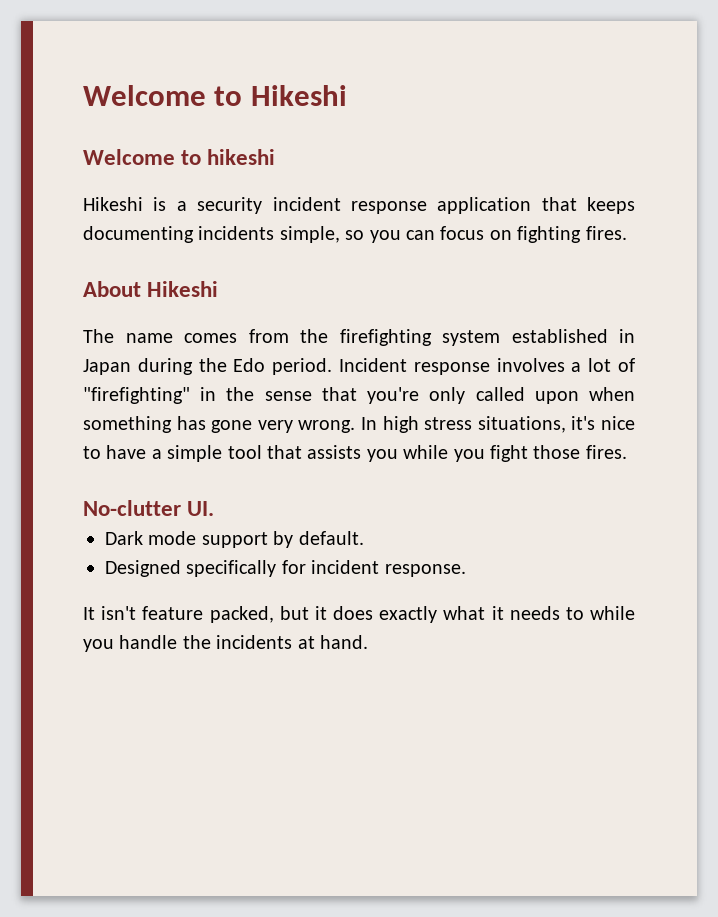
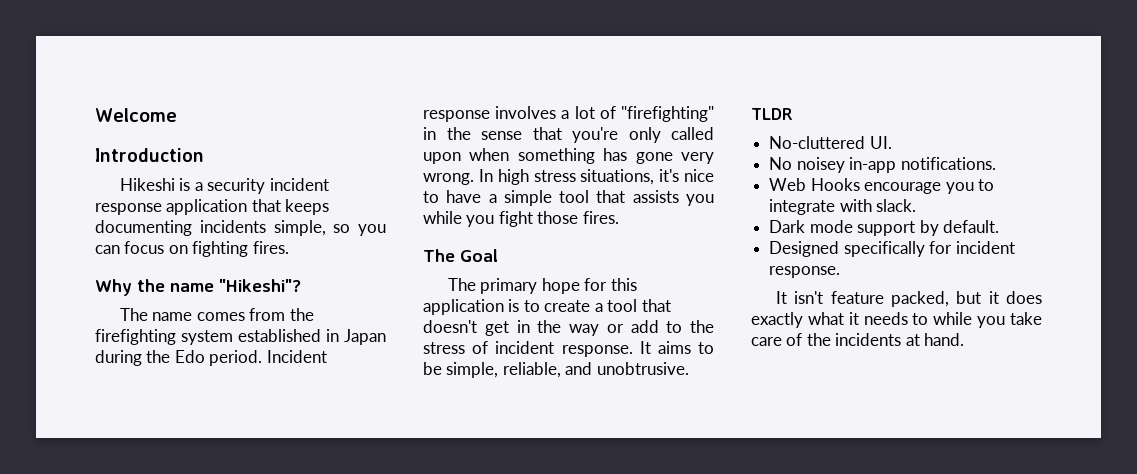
- Welcome to Hikeshi
- Welcome to hikeshi
+ Welcome
+ Introduction
- About Hikeshi
+ Why the name "Hikeshi"?
- No-clutter UI.
+ The Goal
+ The primary hope for this application is to create a tool that doesn't get in the way or add to the stress of incident response. It aims to be simple, reliable, and unobtrusive.
+ TLDR
+ No-cluttered UI.
+ No noisey in-app notifications.
+ Web Hooks encourage you to integrate with slack.
- It isn't feature packed, but it does exactly what it needs to while you handle the incidents at hand.
+ It isn't feature packed, but it does exactly what it needs to while you take care of the incidents at hand.

